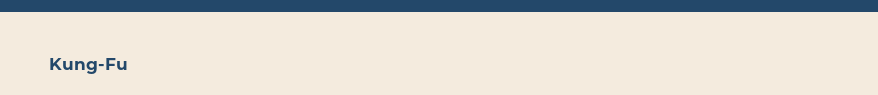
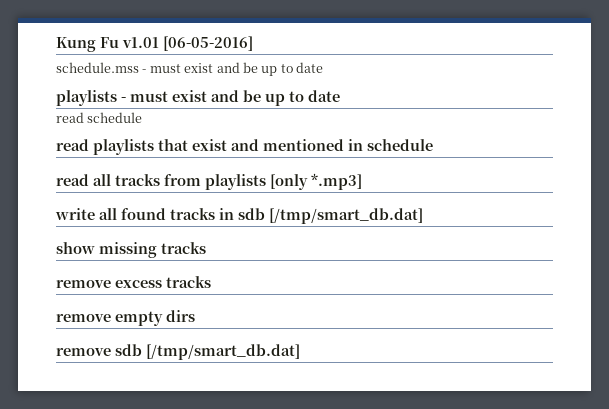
- Kung-Fu
+ Kung Fu v1.01 [06-05-2016]
+ schedule.mss - must exist and be up to date
+ playlists - must exist and be up to date
+ read schedule
+ read playlists that exist and mentioned in schedule
+ read all tracks from playlists [only *.mp3]
+ write all found tracks in sdb [/tmp/smart_db.dat]
+ show missing tracks
+ remove excess tracks
+ remove empty dirs
+ remove sdb [/tmp/smart_db.dat]

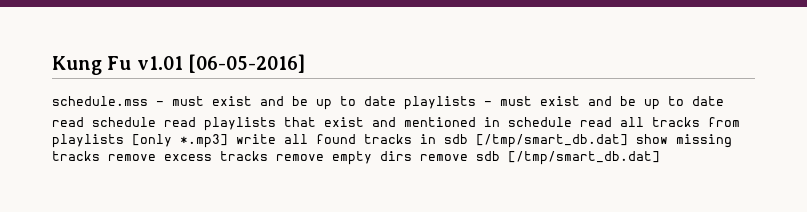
- schedule.mss - must exist and be up to date
- playlists - must exist and be up to date
+ schedule.mss - must exist and be up to date playlists - must exist and be up to date
- read schedule
- read playlists that exist and mentioned in schedule
- read all tracks from playlists [only *.mp3]
- write all found tracks in sdb [/tmp/smart_db.dat]
- show missing tracks
- remove excess tracks
- remove empty dirs
- remove sdb [/tmp/smart_db.dat]
+ read schedule read playlists that exist and mentioned in schedule read all tracks from playlists [only *.mp3] write all found tracks in sdb [/tmp/smart_db.dat] show missing tracks remove excess tracks remove empty dirs remove sdb [/tmp/smart_db.dat]

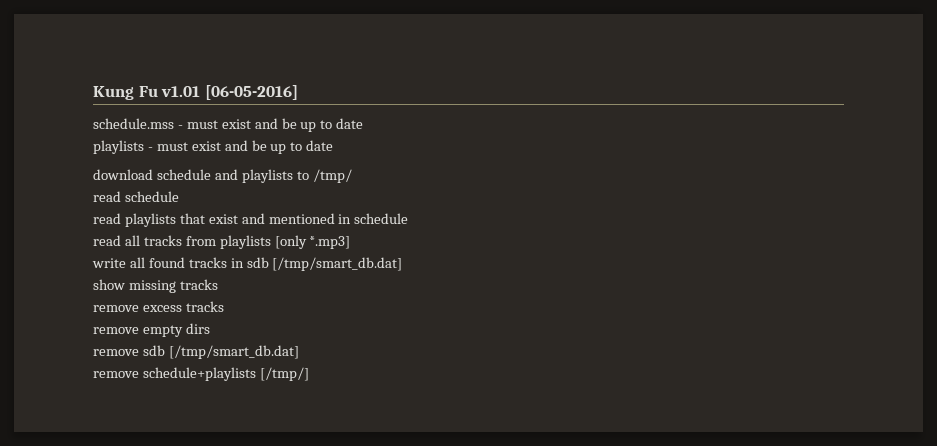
- schedule.mss - must exist and be up to date playlists - must exist and be up to date
+ schedule.mss - must exist and be up to date
+ playlists - must exist and be up to date
+ download schedule and playlists to /tmp/
- read schedule read playlists that exist and mentioned in schedule read all tracks from playlists [only *.mp3] write all found tracks in sdb [/tmp/smart_db.dat] show missing tracks remove excess tracks remove empty dirs remove sdb [/tmp/smart_db.dat]
+ read schedule
+ read playlists that exist and mentioned in schedule
+ read all tracks from playlists [only *.mp3]
+ write all found tracks in sdb [/tmp/smart_db.dat]
+ show missing tracks
+ remove excess tracks
+ remove empty dirs
+ remove sdb [/tmp/smart_db.dat]
+ remove schedule+playlists [/tmp/]

